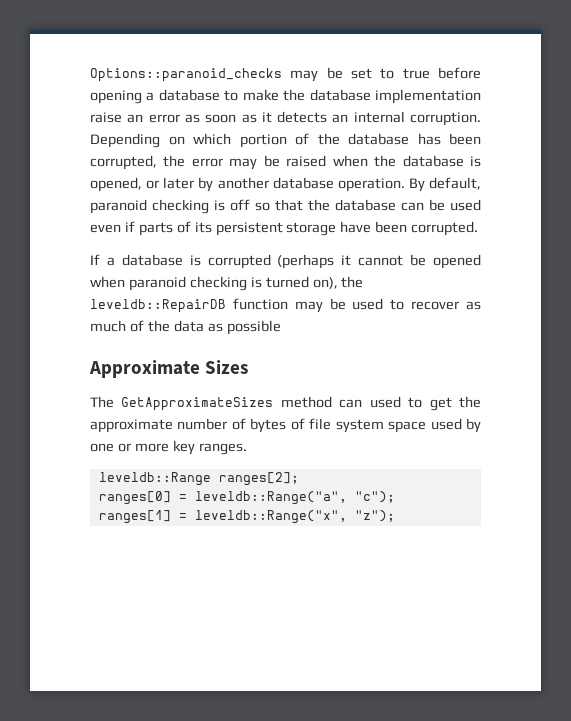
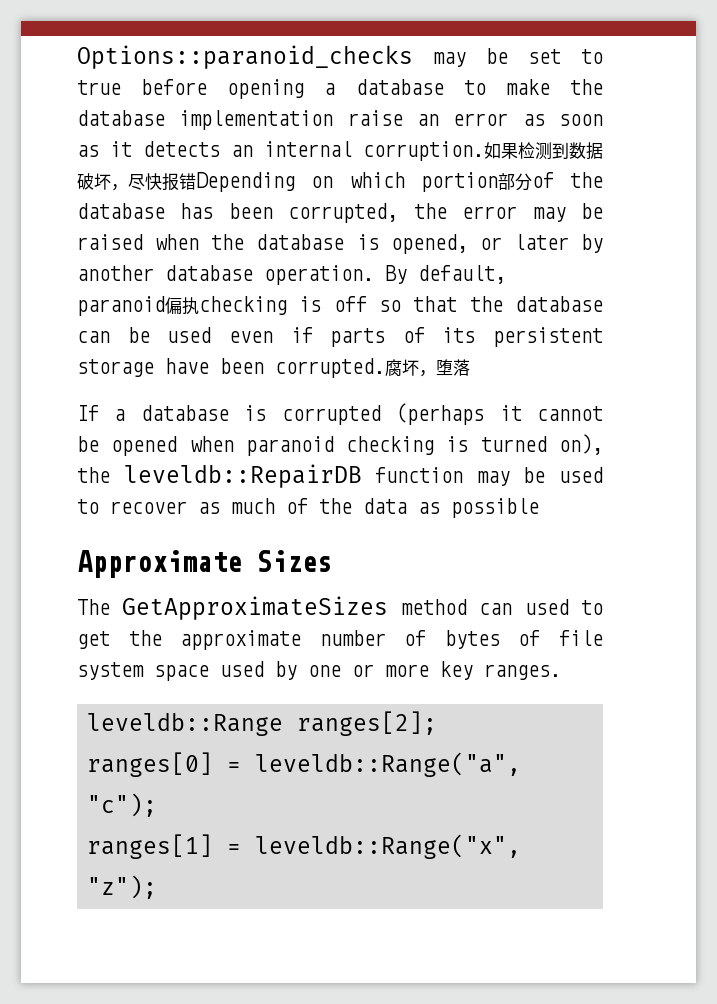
- Depending on which portion of the database has been corrupted, the error may be raised when the database is opened, or later by another database operation.
+ 如果检测到数据破坏，尽快报错Depending on which portion部分of the database has been corrupted, the error may be raised when the database is opened, or later by another database operation.
- By default, paranoid checking is off so that the database can be used even if parts of its persistent storage have been corrupted.
+ By default, paranoid偏执checking is off so that the database can be used even if parts of its persistent storage have been corrupted.腐坏，堕落

